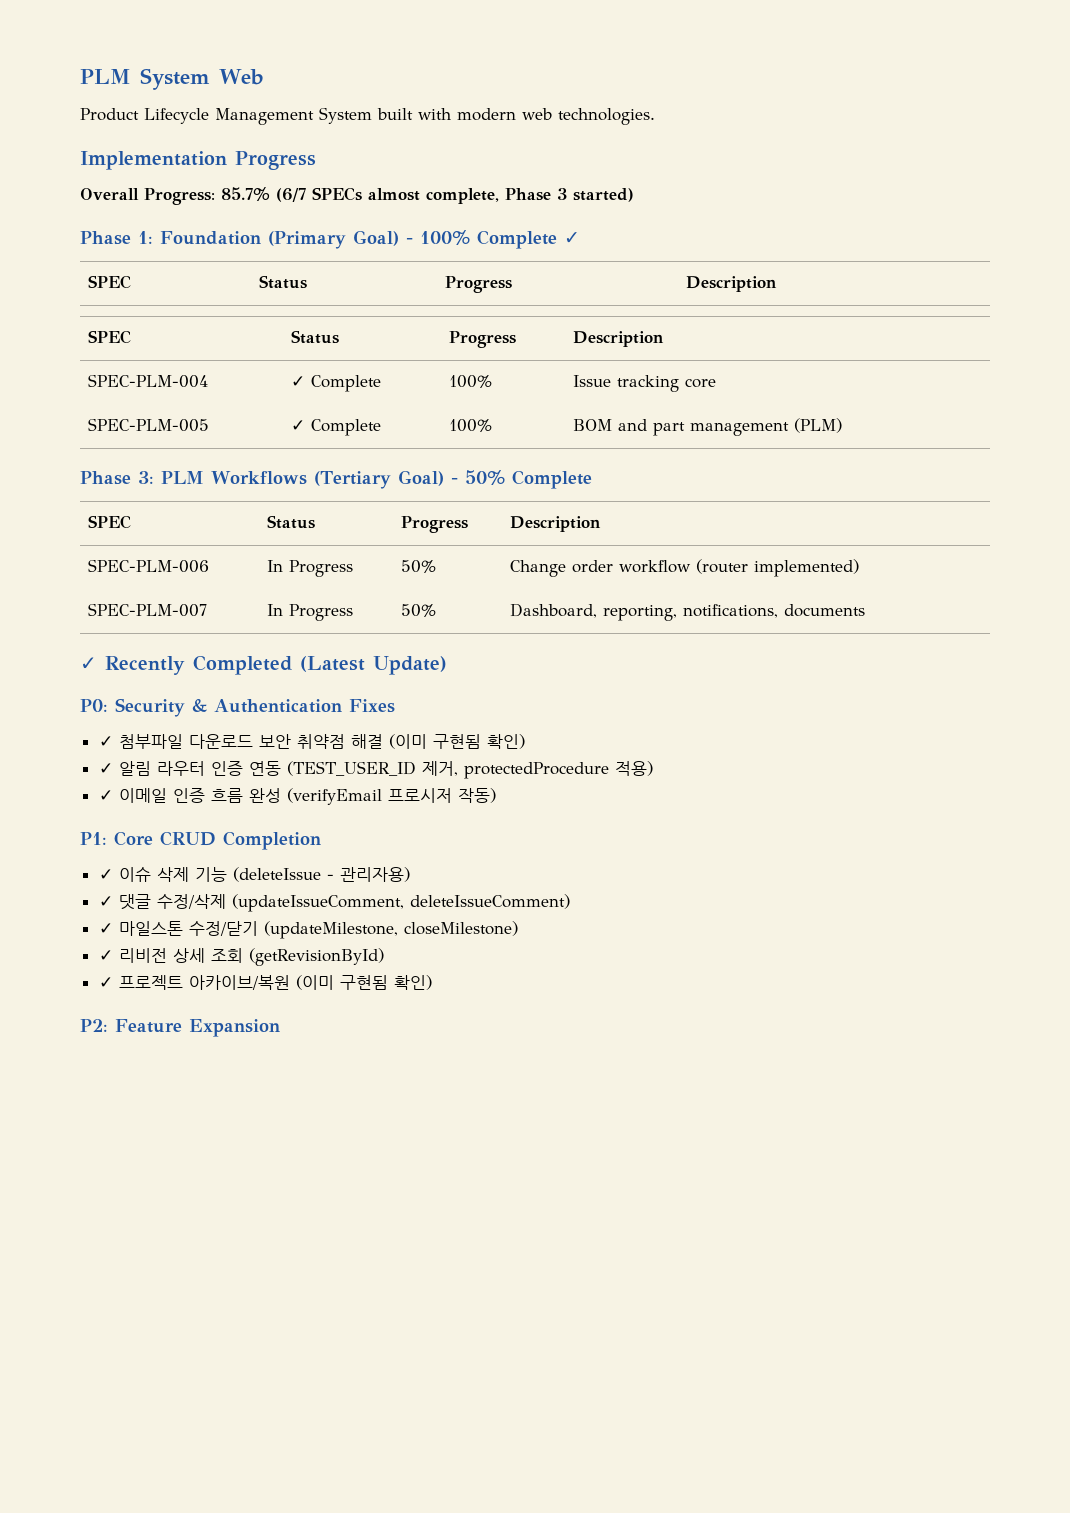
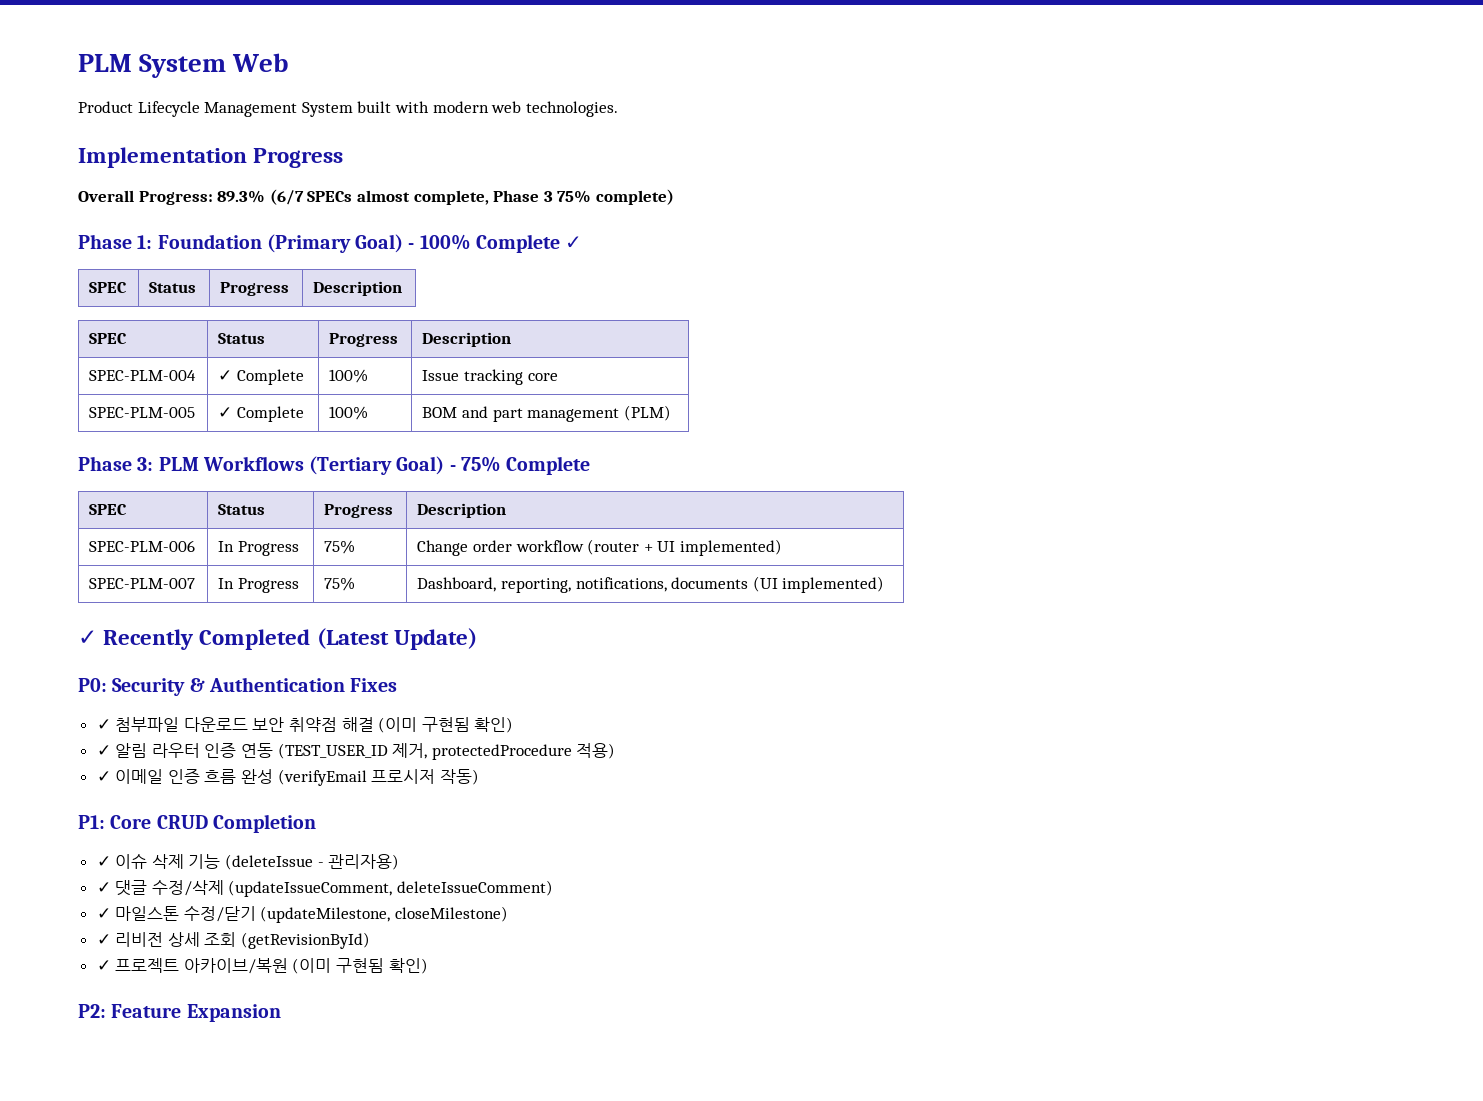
- Overall Progress: 85.7% (6/7 SPECs almost complete, Phase 3 started)
+ Overall Progress: 89.3% (6/7 SPECs almost complete, Phase 3 75% complete)
- Phase 3: PLM Workflows (Tertiary Goal) - 50% Complete
+ Phase 3: PLM Workflows (Tertiary Goal) - 75% Complete
- SPEC-PLM-006 | In Progress | 50% | Change order workflow (router implemented)
+ SPEC-PLM-006 | In Progress | 75% | Change order workflow (router + UI implemented)
- SPEC-PLM-007 | In Progress | 50% | Dashboard, reporting, notifications, documents
+ SPEC-PLM-007 | In Progress | 75% | Dashboard, reporting, notifications, documents (UI implemented)

